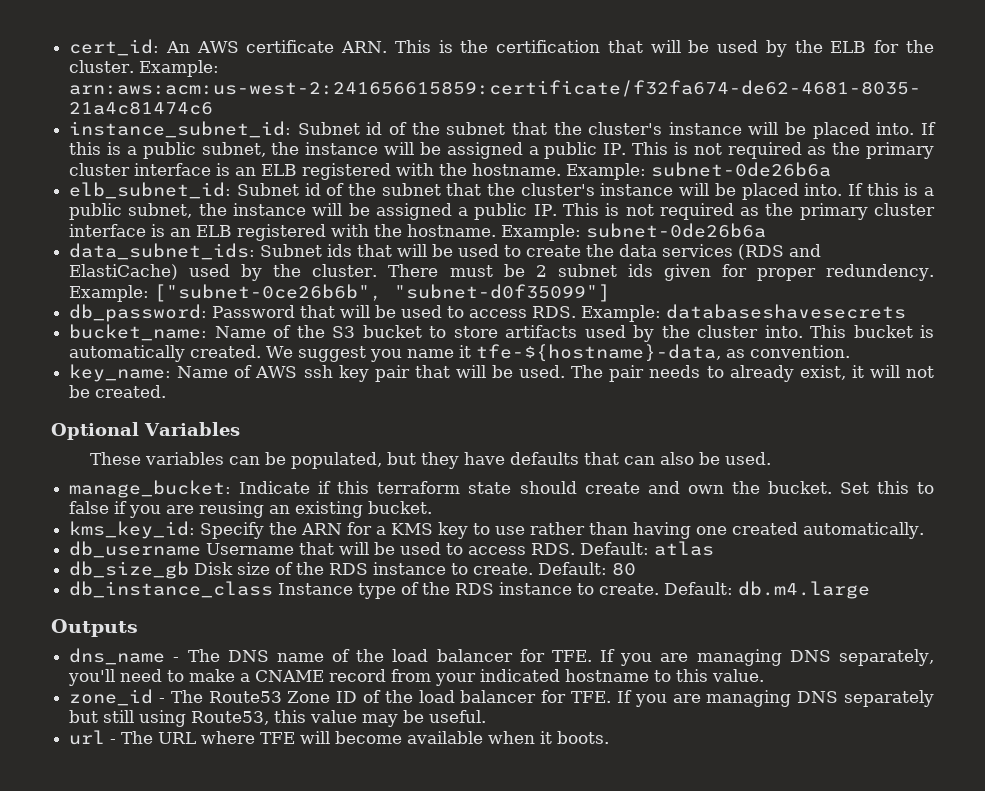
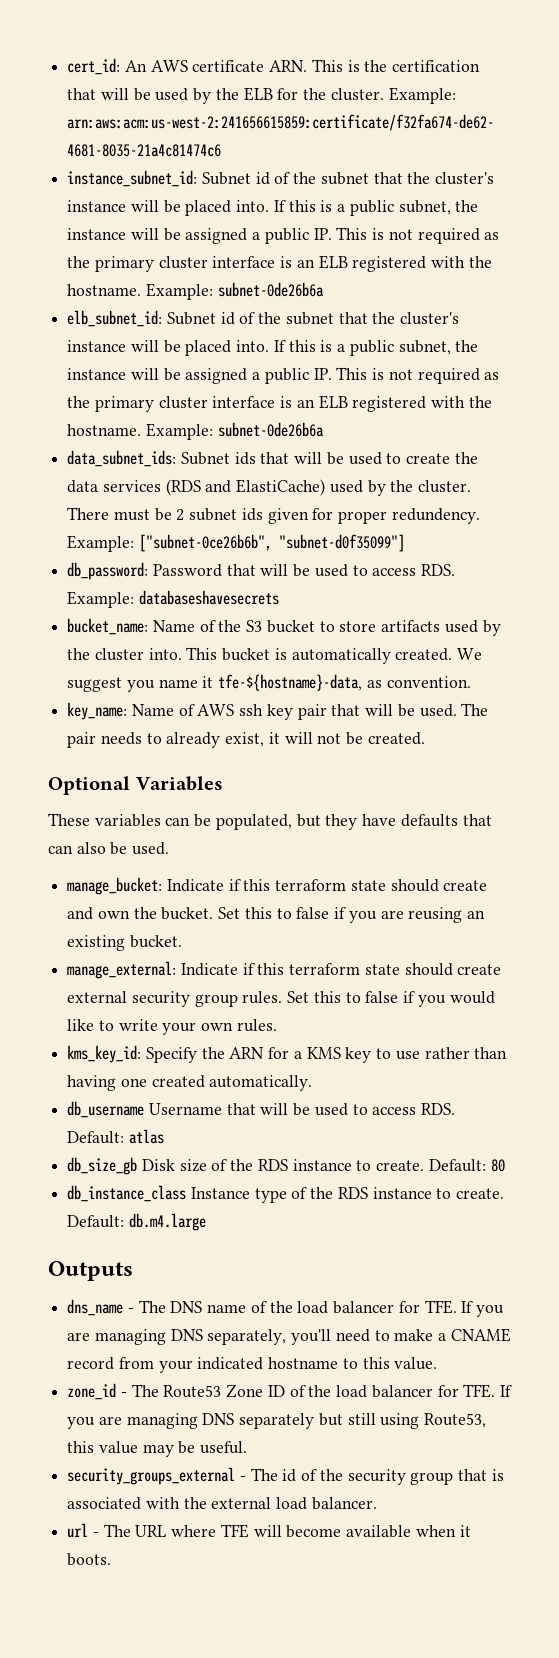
+ manage_external: Indicate if this terraform state should create external security group rules. Set this to false if you would like to write your own rules.
+ security_groups_external - The id of the security group that is associated with the external load balancer.

